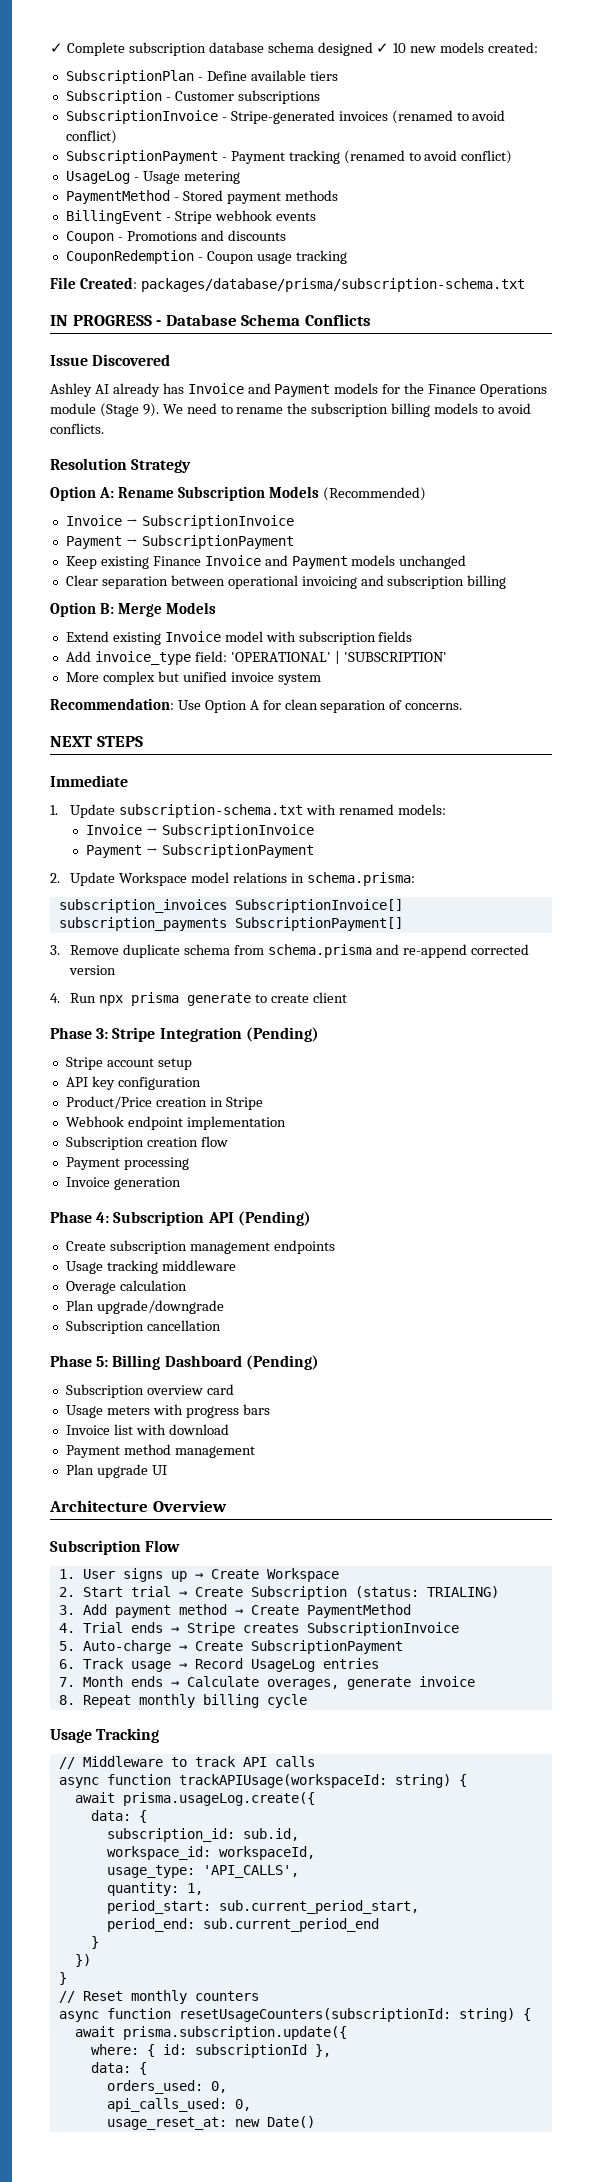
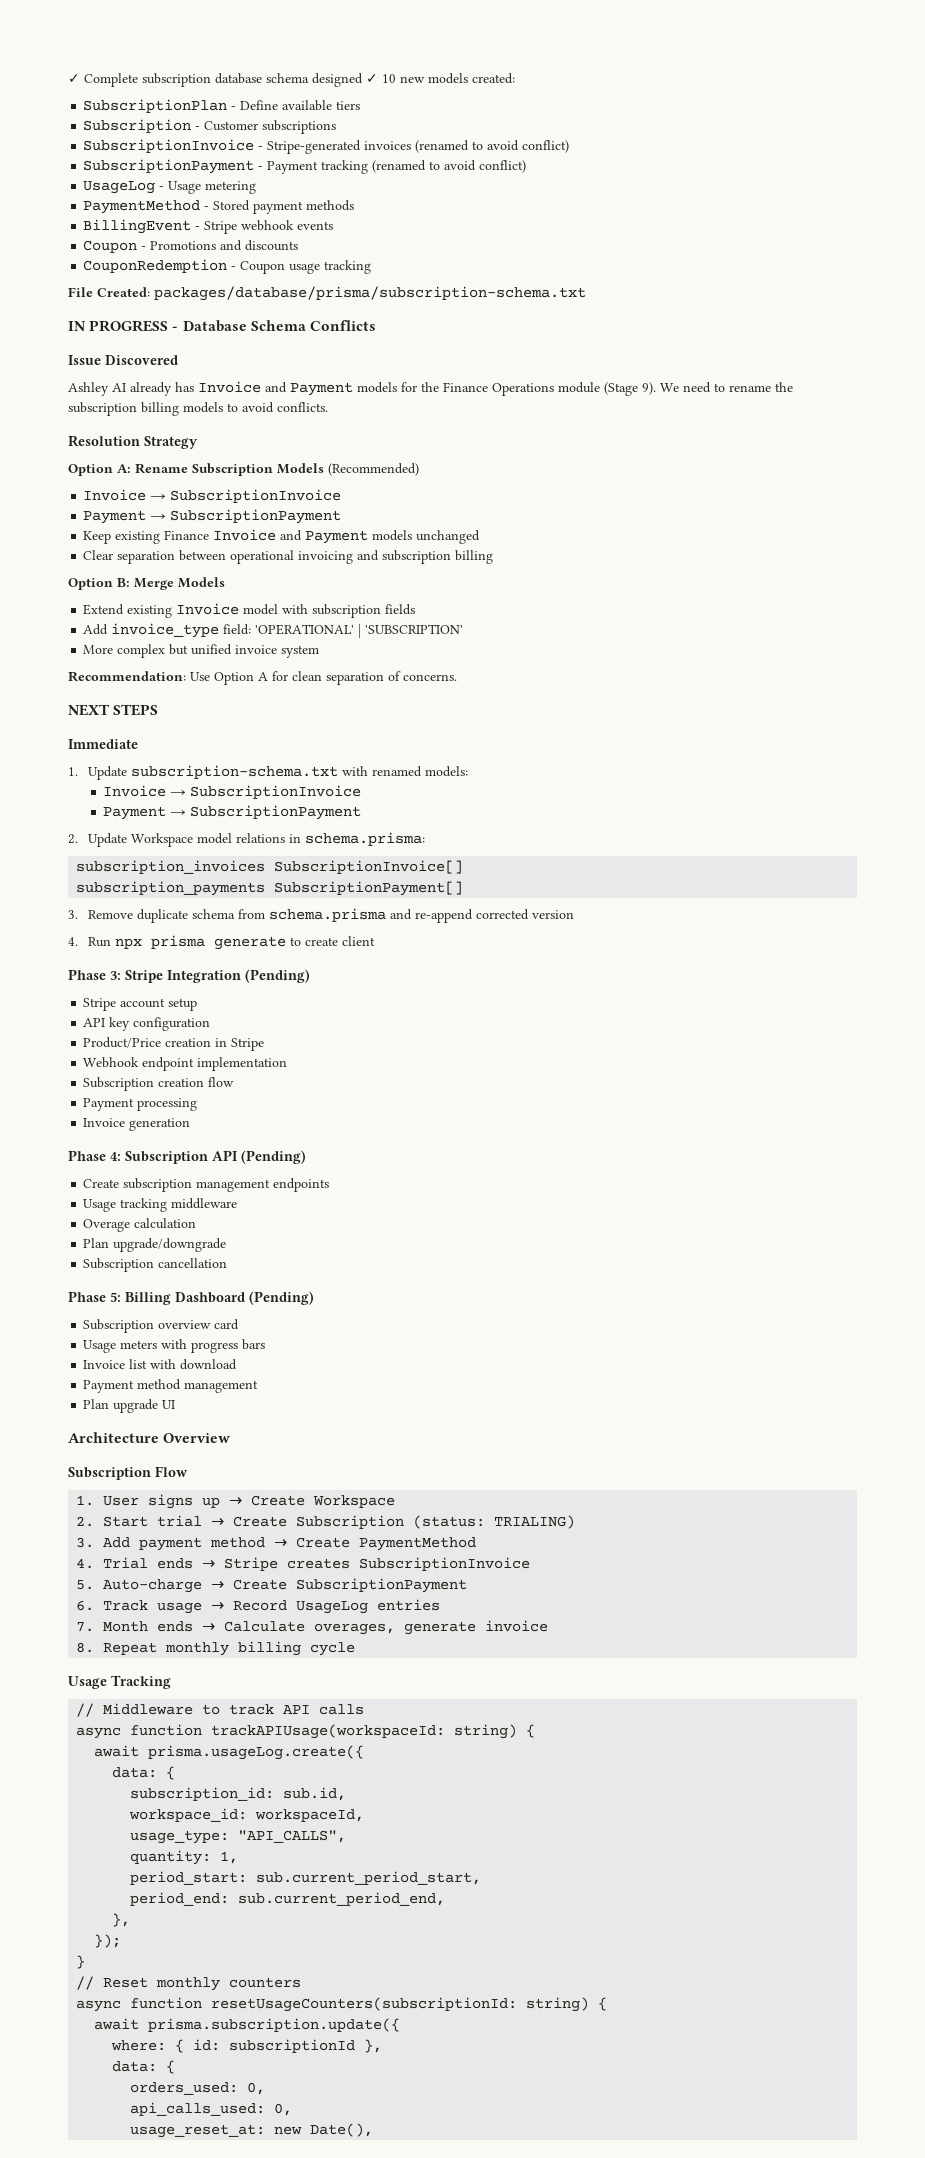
- usage_type: 'API_CALLS',
+ usage_type: "API_CALLS",
- period_end: sub.current_period_end
- }
- })
+ period_end: sub.current_period_end,
+ },
+ });
- usage_reset_at: new Date()
+ usage_reset_at: new Date(),

